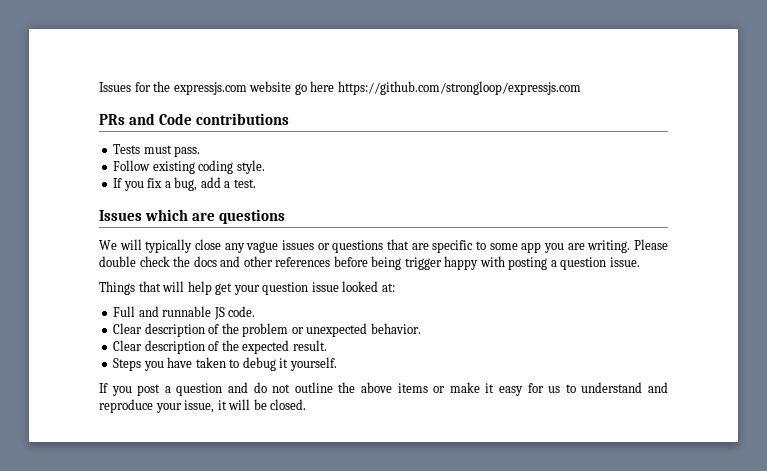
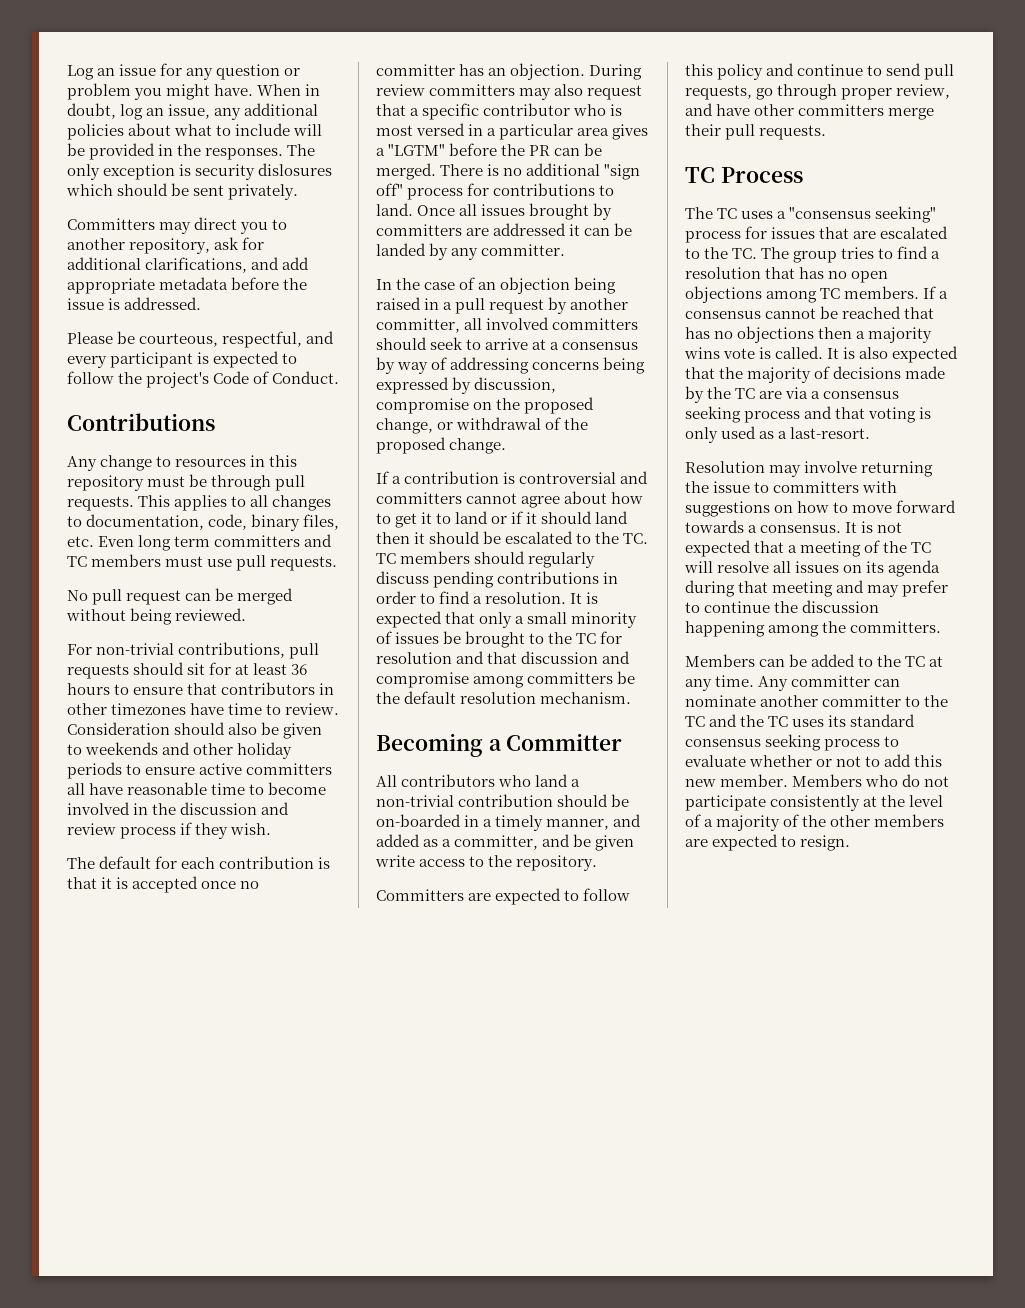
- Issues for the expressjs.com website go here https://github.com/strongloop/expressjs.com
- PRs and Code contributions
- Tests must pass.
- Follow existing coding style.
- If you fix a bug, add a test.
- Issues which are questions
- We will typically close any vague issues or questions that are specific to some app you are writing. Please double check the docs and other references before being trigger happy with posting a question issue.
- Things that will help get your question issue looked at:
- Full and runnable JS code.
- Clear description of the problem or unexpected behavior.
- Clear description of the expected result.
- Steps you have taken to debug it yourself.
- If you post a question and do not outline the above items or make it easy for us to understand and reproduce your issue, it will be closed.
+ Log an issue for any question or problem you might have. When in doubt, log an issue, any additional policies about what to include will be provided in the responses. The only exception is security dislosures which should be sent privately.
+ Committers may direct you to another repository, ask for additional clarifications, and add appropriate metadata before the issue is addressed.
+ Please be courteous, respectful, and every participant is expected to follow the project's Code of Conduct.
+ Contributions
+ Any change to resources in this repository must be through pull requests. This applies to all changes to documentation, code, binary files, etc. Even long term committers and TC members must use pull requests.
+ No pull request can be merged without being reviewed.
+ For non-trivial contributions, pull requests should sit for at least 36 hours to ensure that contributors in other timezones have time to review. Consideration should also be given to weekends and other holiday periods to ensure active committers all have reasonable time to become involved in the discussion and review process if they wish.
+ The default for each contribution is that it is accepted once no committer has an objection. During review committers may also request that a specific contributor who is most versed in a particular area gives a "LGTM" before the PR can be merged. There is no additional "sign off" process for contributions to land. Once all issues brought by committers are addressed it can be landed by any committer.
+ In the case of an objection being raised in a pull request by another committer, all involved committers should seek to arrive at a consensus by way of addressing concerns being expressed by discussion, compromise on the proposed change, or withdrawal of the proposed change.
+ If a contribution is controversial and committers cannot agree about how to get it to land or if it should land then it should be escalated to the TC. TC members should regularly discuss pending contributions in order to find a resolution. It is expected that only a small minority of issues be brought to the TC for resolution and that discussion and compromise among committers be the default resolution mechanism.
+ Becoming a Committer
+ All contributors who land a non-trivial contribution should be on-boarded in a timely manner, and added as a committer, and be given write access to the repository.
+ Committers are expected to follow this policy and continue to send pull requests, go through proper review, and have other committers merge their pull requests.
+ TC Process
+ The TC uses a "consensus seeking" process for issues that are escalated to the TC. The group tries to find a resolution that has no open objections among TC members. If a consensus cannot be reached that has no objections then a majority wins vote is called. It is also expected that the majority of decisions made by the TC are via a consensus seeking process and that voting is only used as a last-resort.
+ Resolution may involve returning the issue to committers with suggestions on how to move forward towards a consensus. It is not expected that a meeting of the TC will resolve all issues on its agenda during that meeting and may prefer to continue the discussion happening among the committers.
+ Members can be added to the TC at any time. Any committer can nominate another committer to the TC and the TC uses its standard consensus seeking process to evaluate whether or not to add this new member. Members who do not participate consistently at the level of a majority of the other members are expected to resign.

